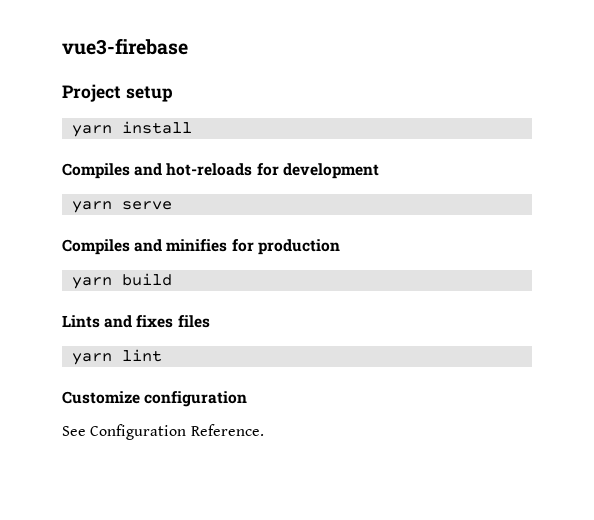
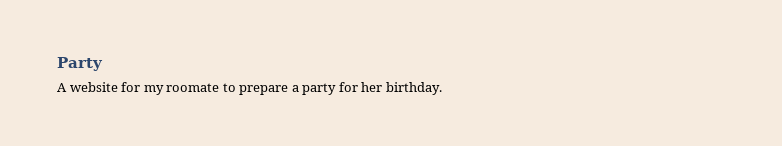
- vue3-firebase
- Project setup
- yarn install
- Compiles and hot-reloads for development
- yarn serve
- Compiles and minifies for production
- yarn build
- Lints and fixes files
- yarn lint
- Customize configuration
- See Configuration Reference.
+ Party
+ A website for my roomate to prepare a party for her birthday.

